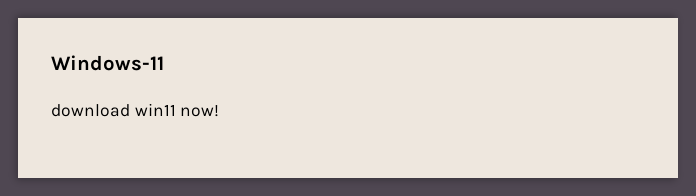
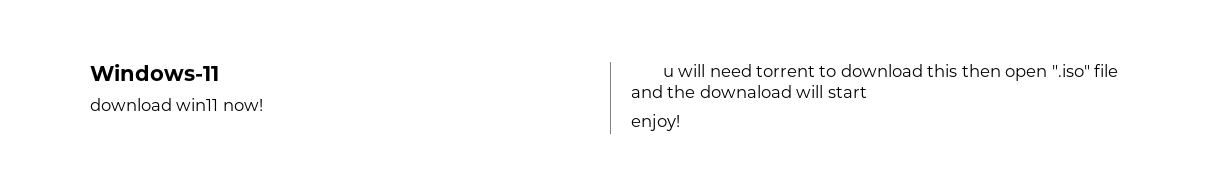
+ u will need torrent to download this then open ".iso" file and the downaload will start
+ enjoy!

